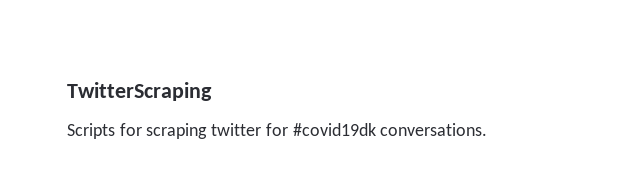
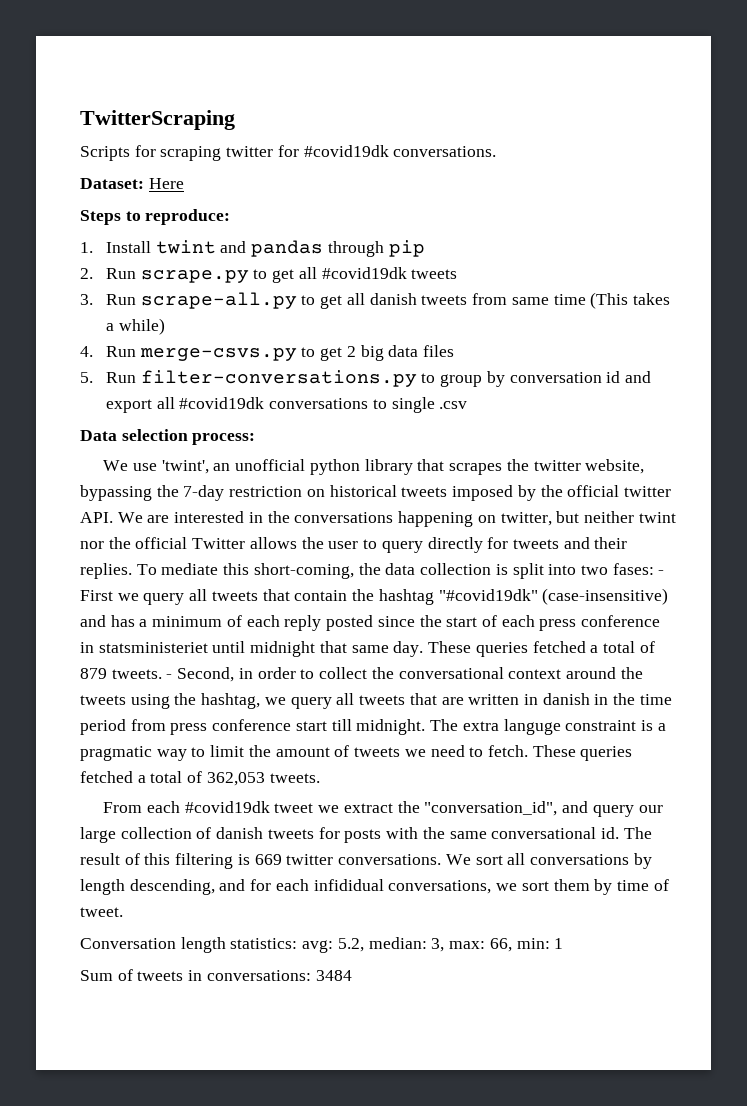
+ Dataset: Here
+ Steps to reproduce:
+ 1. Install twint and pandas through pip
+ 2. Run scrape.py to get all #covid19dk tweets
+ 3. Run scrape-all.py to get all danish tweets from same time (This takes a while)
+ 4. Run merge-csvs.py to get 2 big data files
+ 5. Run filter-conversations.py to group by conversation id and export all #covid19dk conversations to single .csv
+ Data selection process:
+ We use 'twint', an unofficial python library that scrapes the twitter website, bypassing the 7-day restriction on historical tweets imposed by the official twitter API. We are interested in the conversations happening on twitter, but neither twint nor the official Twitter allows the user to query directly for tweets and their replies. To mediate this short-coming, the data collection is split into two fases: - First we query all tweets that contain the hashtag "#covid19dk" (case-insensitive) and has a minimum of each reply posted since the start of each press conference in statsministeriet until midnight that same day. These queries fetched a total of 879 tweets. - Second, in order to collect the conversational context around the tweets using the hashtag, we query all tweets that are written in danish in the time period from press conference start till midnight. The extra languge constraint is a pragmatic way to limit the amount of tweets we need to fetch. These queries fetched a total of 362,053 tweets.
+ From each #covid19dk tweet we extract the "conversation_id", and query our large collection of danish tweets for posts with the same conversational id. The result of this filtering is 669 twitter conversations. We sort all conversations by length descending, and for each infididual conversations, we sort them by time of tweet.
+ Conversation length statistics: avg: 5.2, median: 3, max: 66, min: 1
+ Sum of tweets in conversations: 3484

